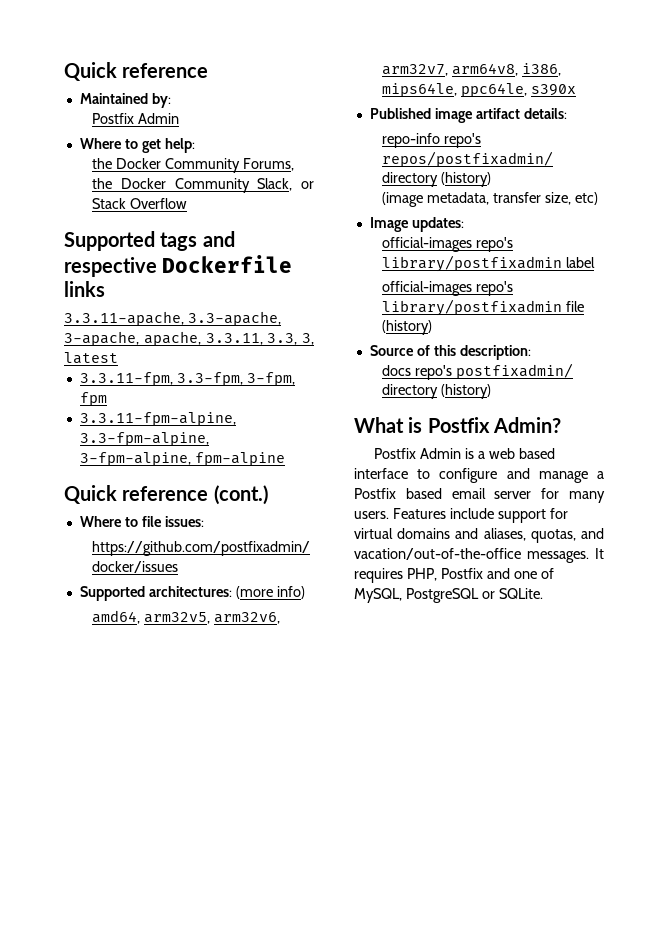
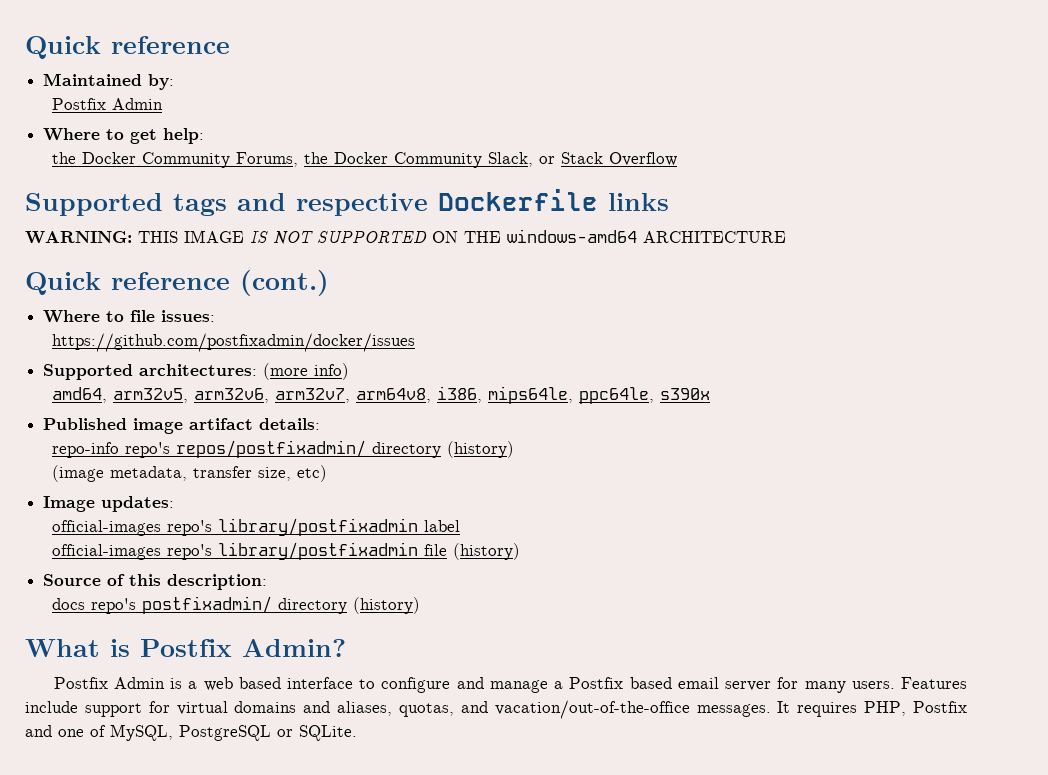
- 3.3.11-apache, 3.3-apache, 3-apache, apache, 3.3.11, 3.3, 3, latest
- 3.3.11-fpm, 3.3-fpm, 3-fpm, fpm
- 3.3.11-fpm-alpine, 3.3-fpm-alpine, 3-fpm-alpine, fpm-alpine
+ WARNING: THIS IMAGE IS NOT SUPPORTED ON THE windows-amd64 ARCHITECTURE

